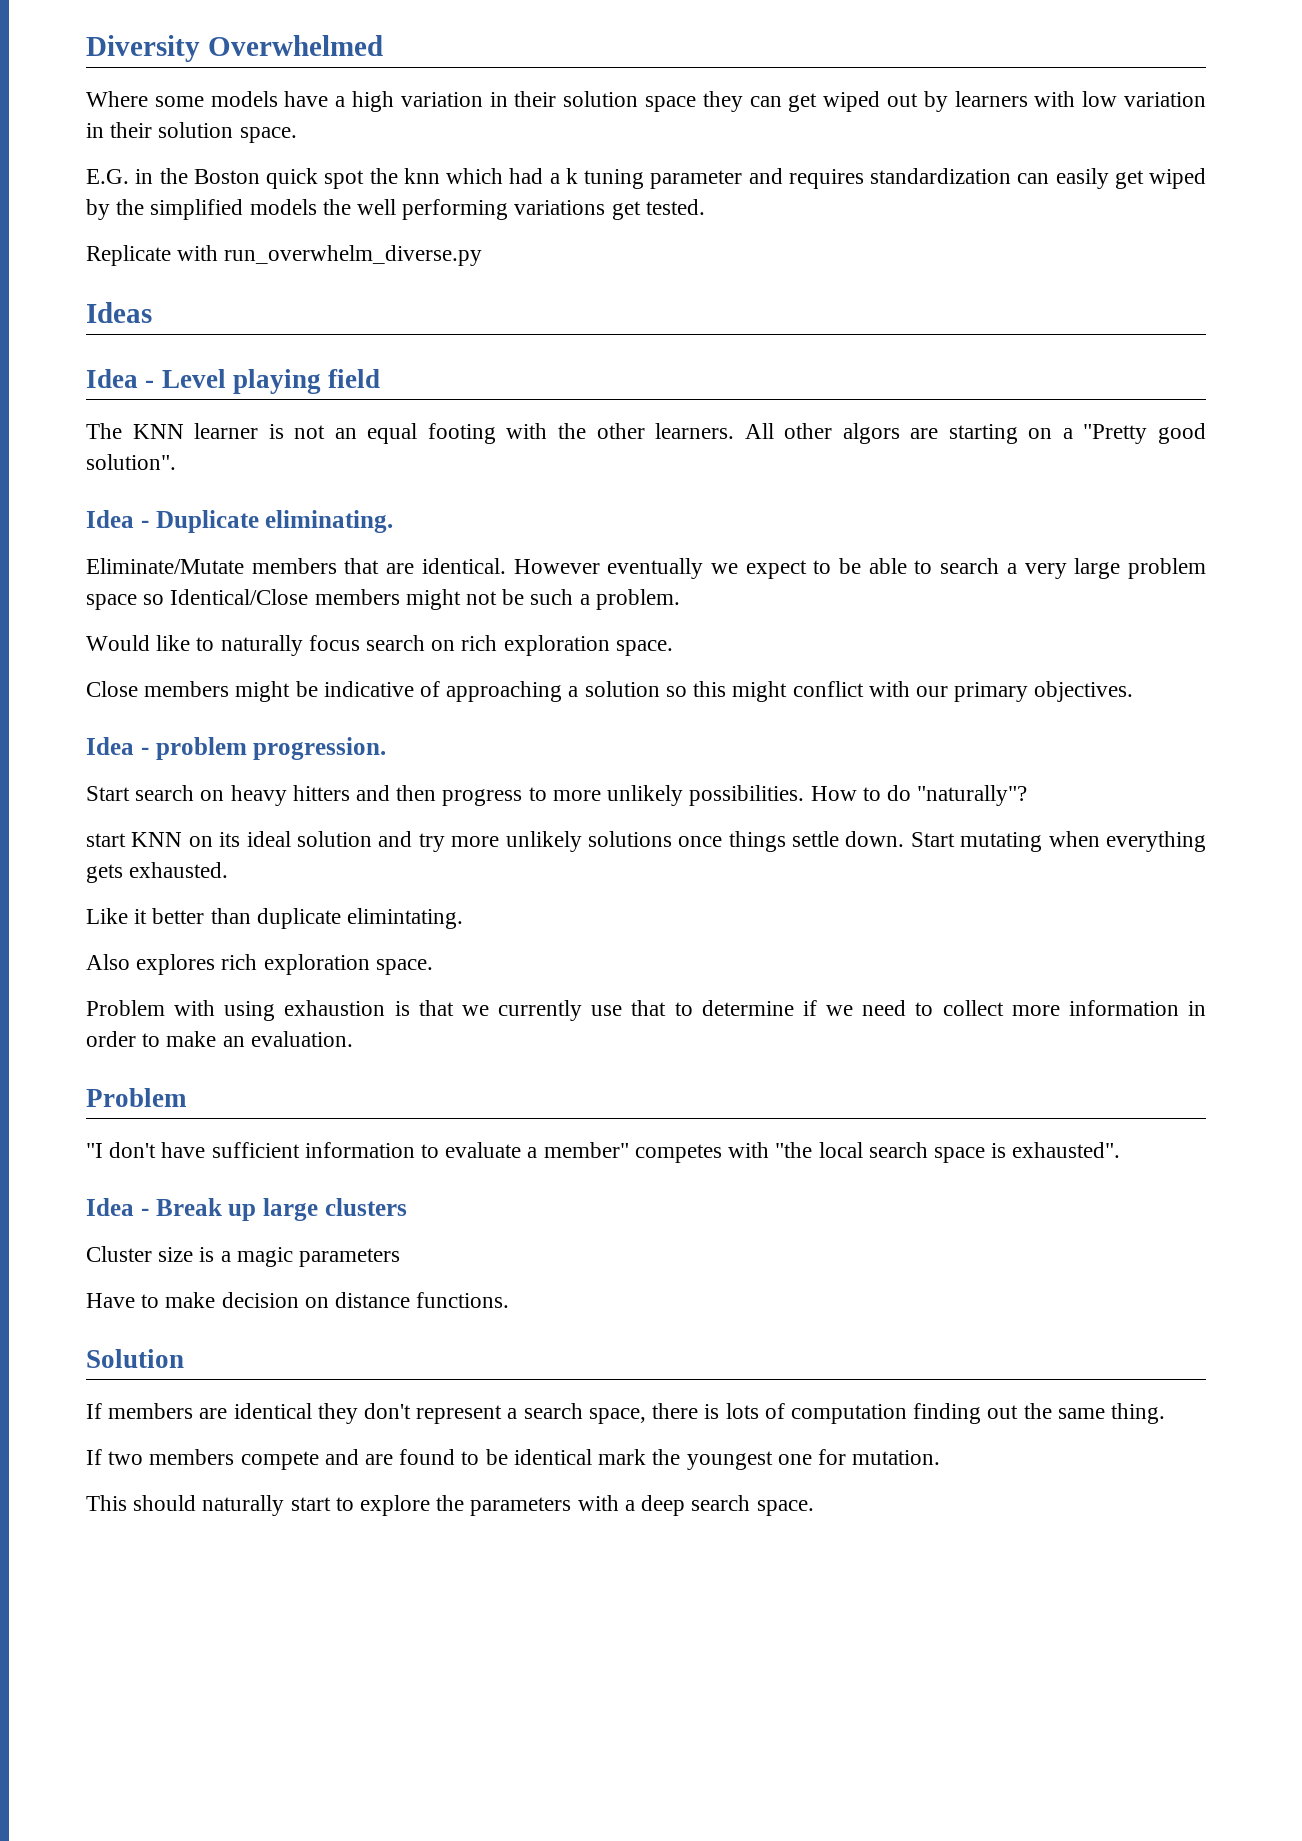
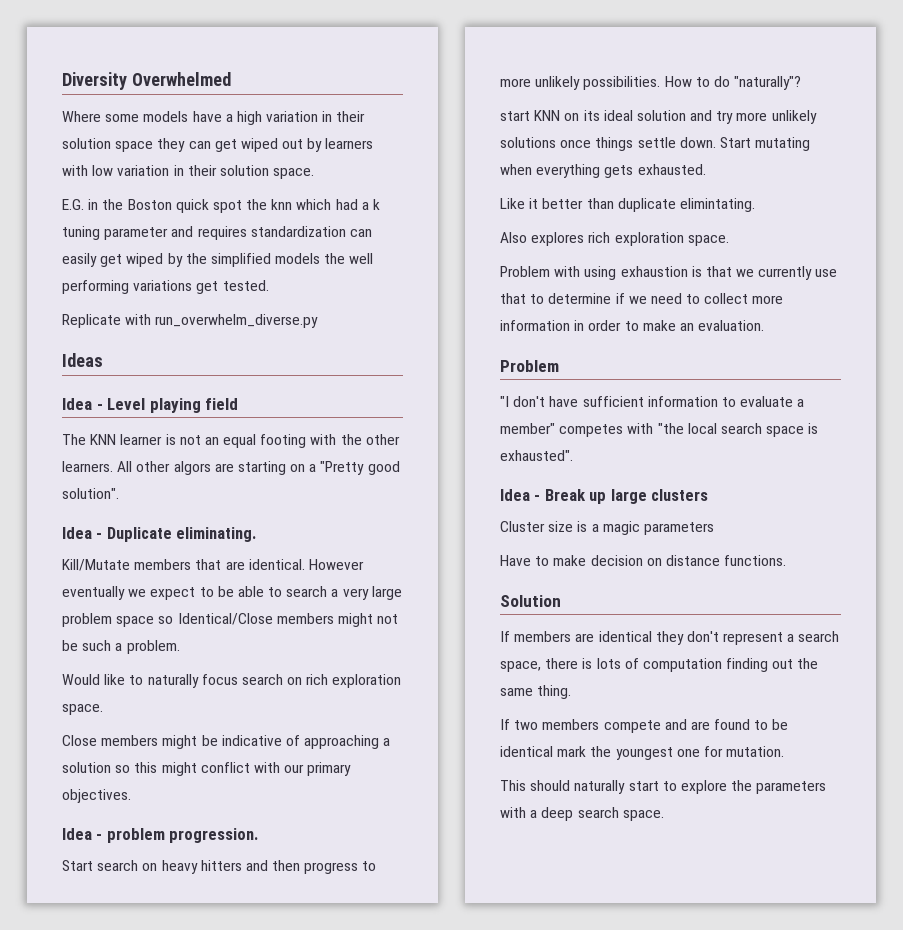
- Eliminate/Mutate members that are identical.
+ Kill/Mutate members that are identical.

